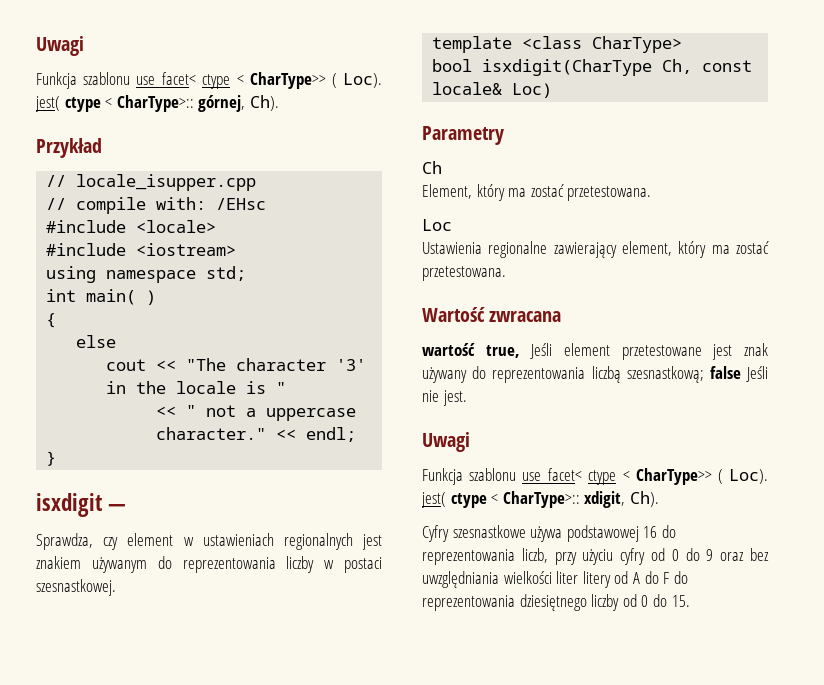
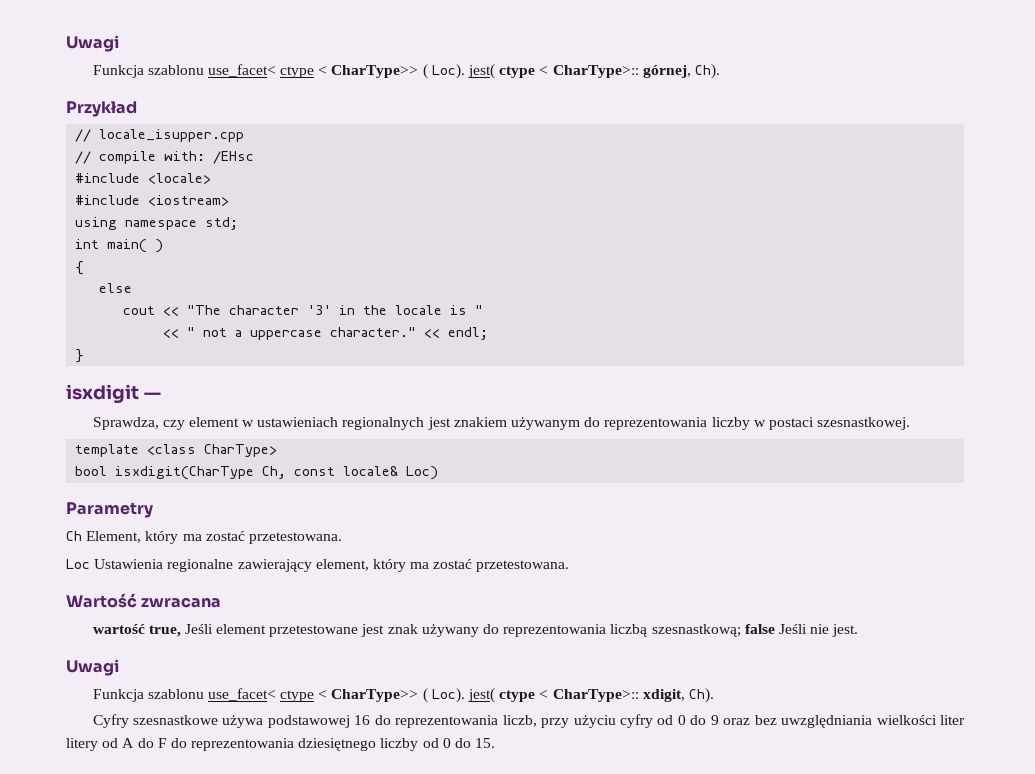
- Ch
- Element, który ma zostać przetestowana.
+ Ch Element, który ma zostać przetestowana.
- Loc
- Ustawienia regionalne zawierający element, który ma zostać przetestowana.
+ Loc Ustawienia regionalne zawierający element, który ma zostać przetestowana.

